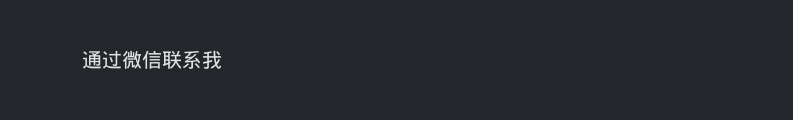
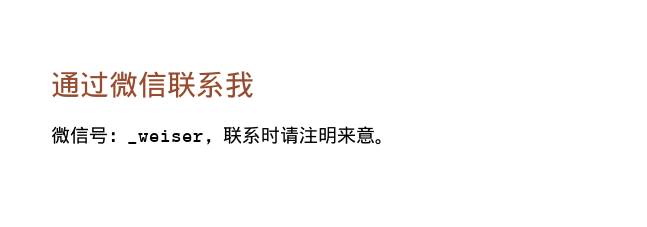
+ 微信号：_weiser，联系时请注明来意。

